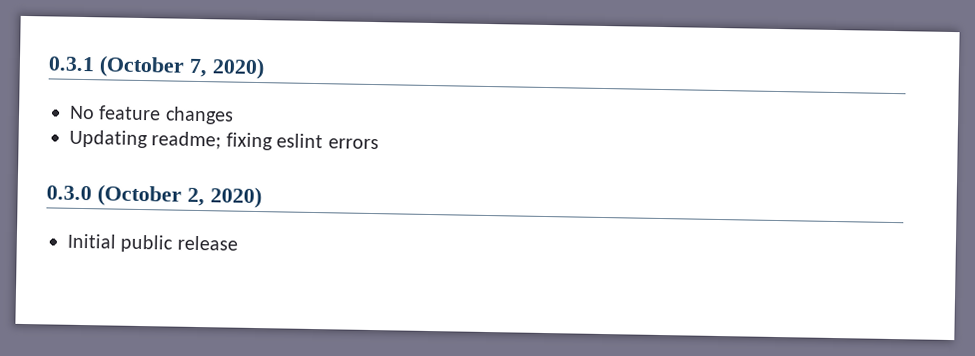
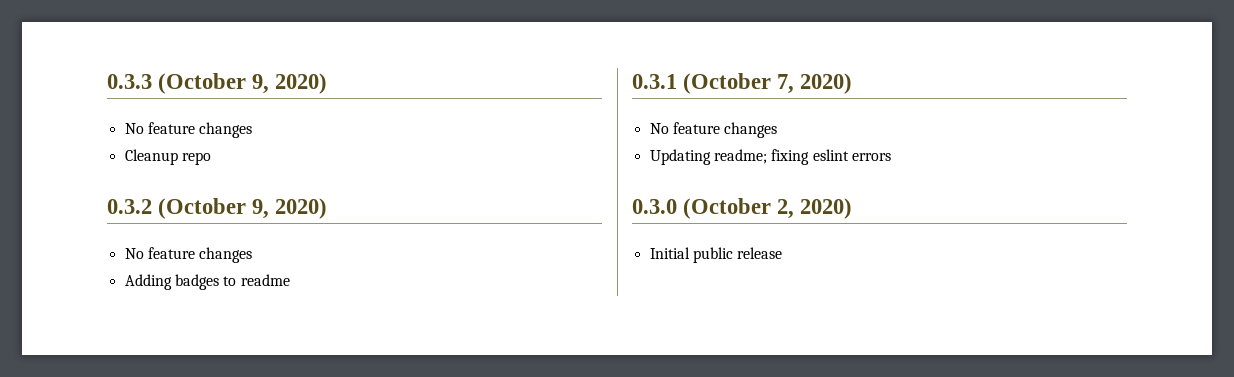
+ 0.3.3 (October 9, 2020)
+ No feature changes
+ Cleanup repo
+ 0.3.2 (October 9, 2020)
+ No feature changes
+ Adding badges to readme

